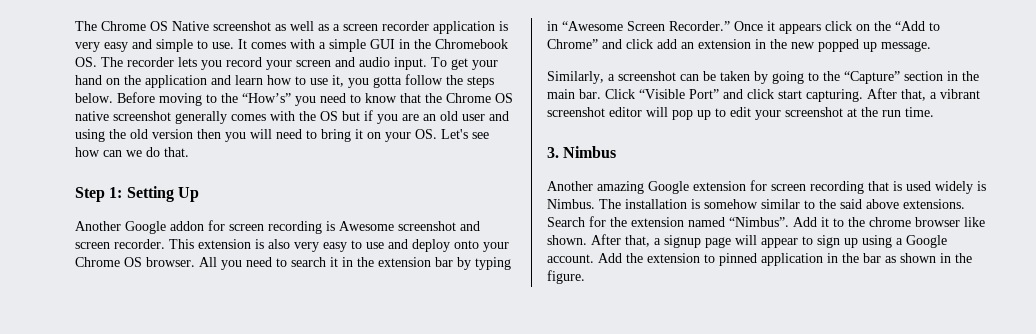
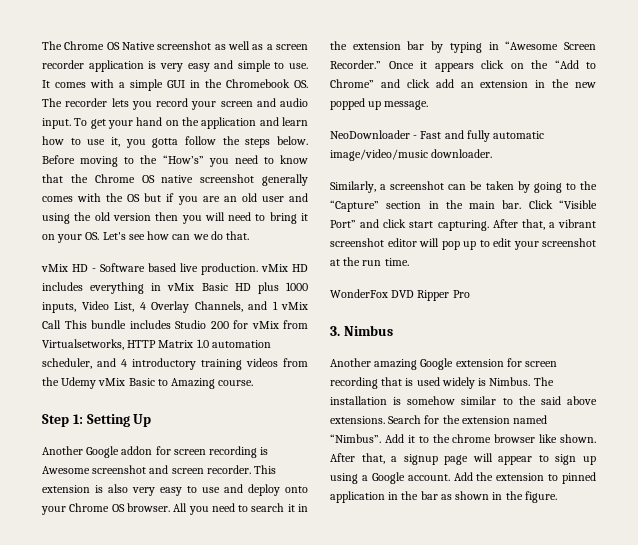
+ vMix HD - Software based live production. vMix HD includes everything in vMix Basic HD plus 1000 inputs, Video List, 4 Overlay Channels, and 1 vMix Call This bundle includes Studio 200 for vMix from Virtualsetworks, HTTP Matrix 1.0 automation scheduler, and 4 introductory training videos from the Udemy vMix Basic to Amazing course.
+ NeoDownloader - Fast and fully automatic image/video/music downloader.
+ WonderFox DVD Ripper Pro

